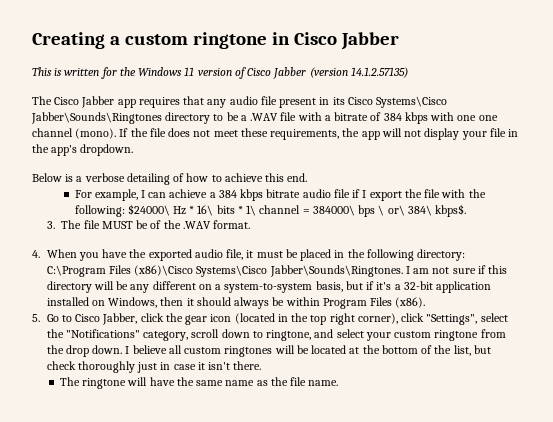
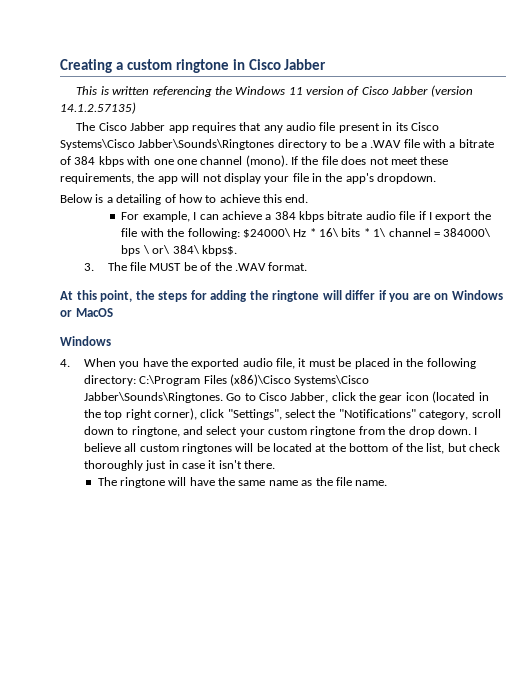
- This is written for the Windows 11 version of Cisco Jabber (version 14.1.2.57135)
+ This is written referencing the Windows 11 version of Cisco Jabber (version 14.1.2.57135)
- Below is a verbose detailing of how to achieve this end.
+ Below is a detailing of how to achieve this end.
+ At this point, the steps for adding the ringtone will differ if you are on Windows or MacOS
+ Windows
- I am not sure if this directory will be any different on a system-to-system basis, but if it's a 32-bit application installed on Windows, then it should always be within Program Files (x86).
- 5. Go to Cisco Jabber, click the gear icon (located in the top right corner), click "Settings", select the "Notifications" category, scroll down to ringtone, and select your custom ringtone from the drop down.
+ Go to Cisco Jabber, click the gear icon (located in the top right corner), click "Settings", select the "Notifications" category, scroll down to ringtone, and select your custom ringtone from the drop down.

